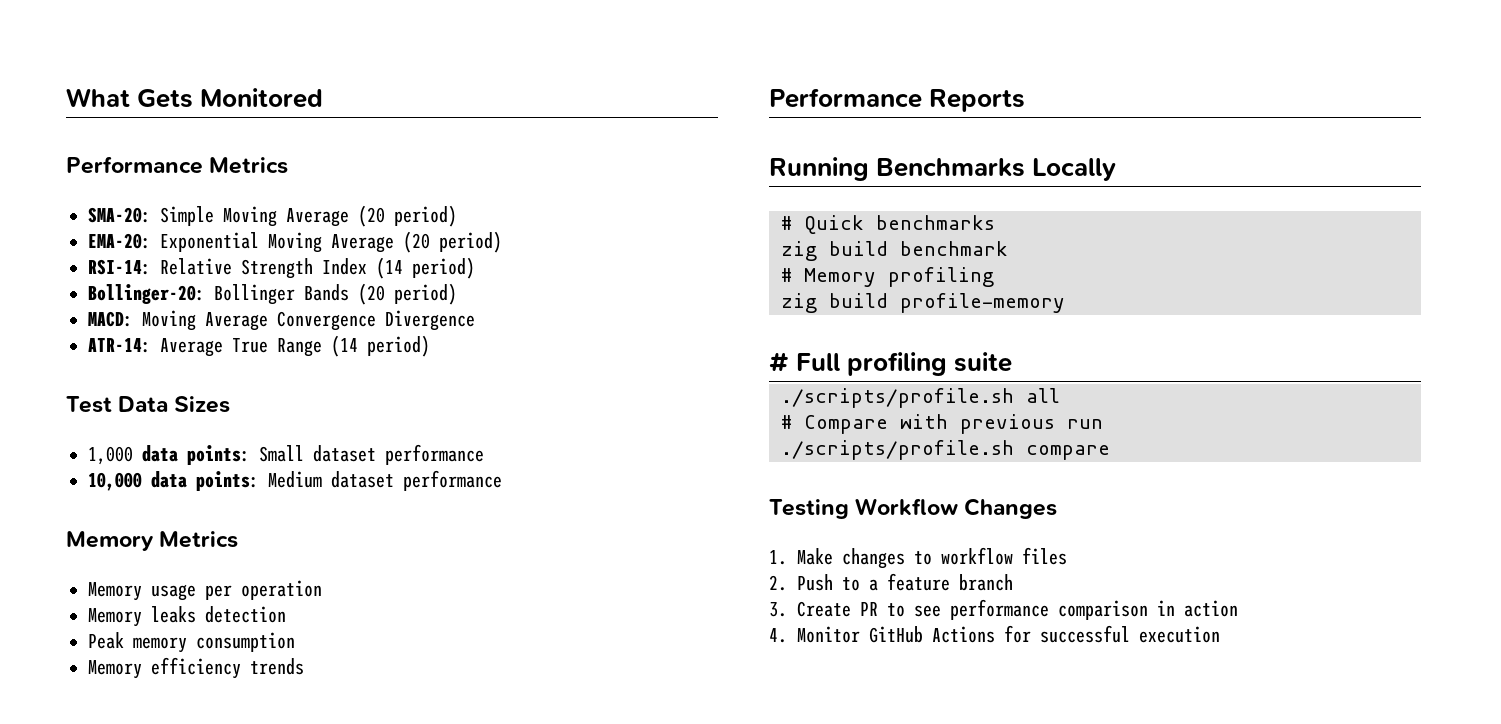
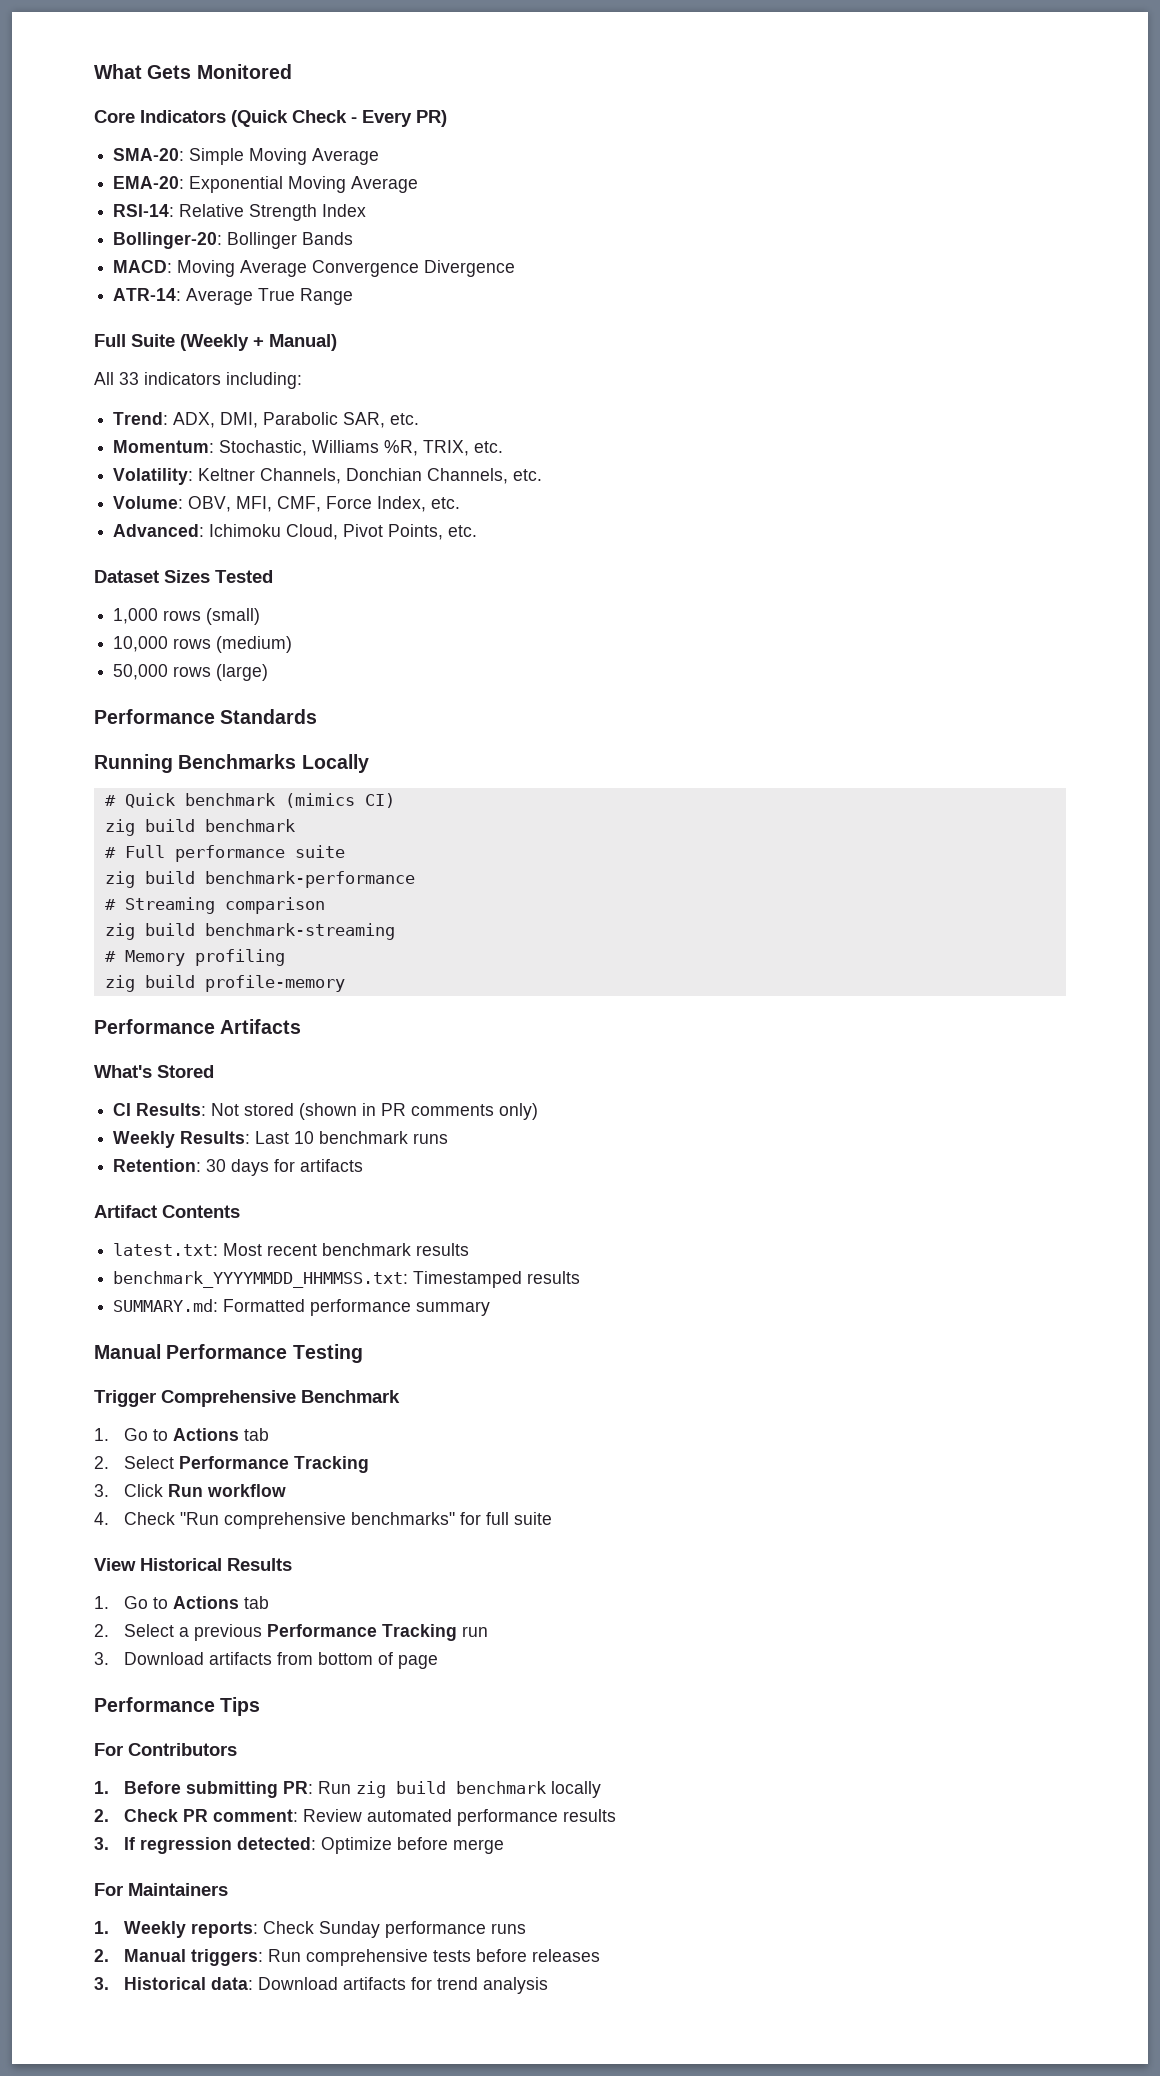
- Performance Metrics
+ Core Indicators (Quick Check - Every PR)
- SMA-20: Simple Moving Average (20 period)
+ SMA-20: Simple Moving Average
- EMA-20: Exponential Moving Average (20 period)
+ EMA-20: Exponential Moving Average
- RSI-14: Relative Strength Index (14 period)
+ RSI-14: Relative Strength Index
- Bollinger-20: Bollinger Bands (20 period)
+ Bollinger-20: Bollinger Bands
- ATR-14: Average True Range (14 period)
- Test Data Sizes
+ ATR-14: Average True Range
+ Full Suite (Weekly + Manual)
+ All 33 indicators including:
+ Trend: ADX, DMI, Parabolic SAR, etc.
+ Momentum: Stochastic, Williams %R, TRIX, etc.
+ Volatility: Keltner Channels, Donchian Channels, etc.
+ Volume: OBV, MFI, CMF, Force Index, etc.
+ Advanced: Ichimoku Cloud, Pivot Points, etc.
+ Dataset Sizes Tested
- 1,000 data points: Small dataset performance
- 10,000 data points: Medium dataset performance
- Memory Metrics
- Memory usage per operation
- Memory leaks detection
- Peak memory consumption
- Memory efficiency trends
- Performance Reports
+ 1,000 rows (small)
+ 10,000 rows (medium)
+ 50,000 rows (large)
+ Performance Standards
- # Quick benchmarks
+ # Quick benchmark (mimics CI)
  zig build benchmark
+ # Full performance suite
+ zig build benchmark-performance
+ # Streaming comparison
+ zig build benchmark-streaming
- # Full profiling suite
- ./scripts/profile.sh all
- # Compare with previous run
- ./scripts/profile.sh compare
- Testing Workflow Changes
- 1. Make changes to workflow files
- 2. Push to a feature branch
- 3. Create PR to see performance comparison in action
- 4. Monitor GitHub Actions for successful execution
+ Performance Artifacts
+ What's Stored
+ CI Results: Not stored (shown in PR comments only)
+ Weekly Results: Last 10 benchmark runs
+ Retention: 30 days for artifacts
+ Artifact Contents
+ latest.txt: Most recent benchmark results
+ benchmark_YYYYMMDD_HHMMSS.txt: Timestamped results
+ SUMMARY.md: Formatted performance summary
+ Manual Performance Testing
+ Trigger Comprehensive Benchmark
+ 1. Go to Actions tab
+ 2. Select Performance Tracking
+ 3. Click Run workflow
+ 4. Check "Run comprehensive benchmarks" for full suite
+ View Historical Results
+ 1. Go to Actions tab
+ 2. Select a previous Performance Tracking run
+ 3. Download artifacts from bottom of page
+ Performance Tips
+ For Contributors
+ 1. Before submitting PR: Run zig build benchmark locally
+ 2. Check PR comment: Review automated performance results
+ 3. If regression detected: Optimize before merge
+ For Maintainers
+ 1. Weekly reports: Check Sunday performance runs
+ 2. Manual triggers: Run comprehensive tests before releases
+ 3. Historical data: Download artifacts for trend analysis

